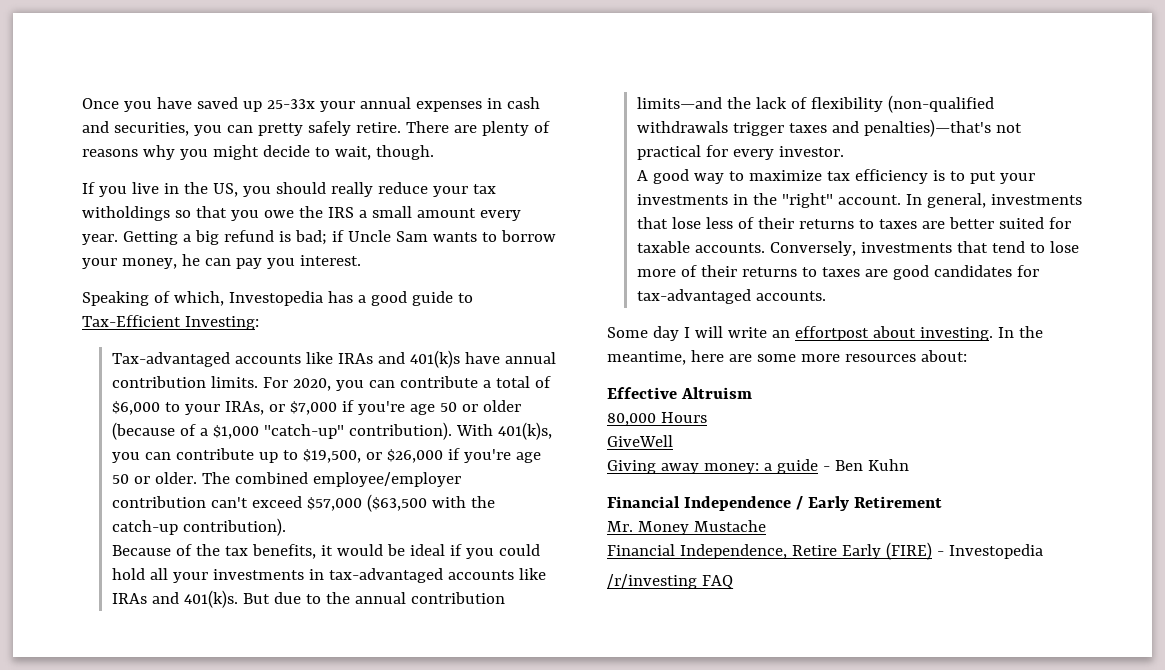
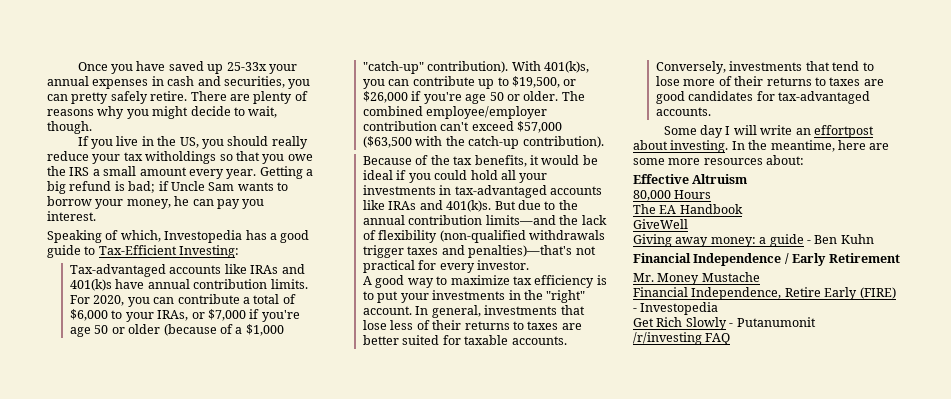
+ The EA Handbook
+ Get Rich Slowly - Putanumonit

